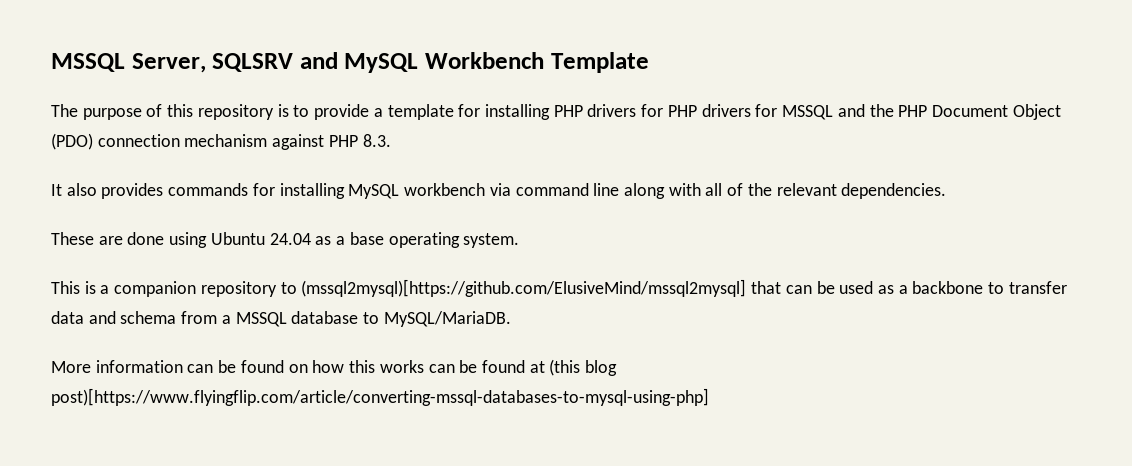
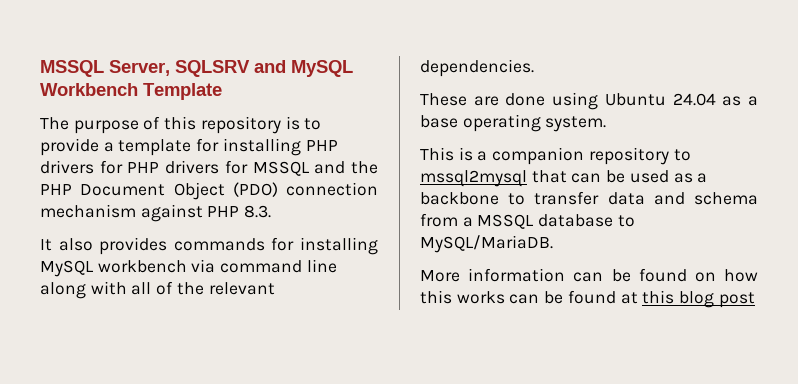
- This is a companion repository to (mssql2mysql)[https://github.com/ElusiveMind/mssql2mysql] that can be used as a backbone to transfer data and schema from a MSSQL database to MySQL/MariaDB.
+ This is a companion repository to mssql2mysql that can be used as a backbone to transfer data and schema from a MSSQL database to MySQL/MariaDB.
- More information can be found on how this works can be found at (this blog post)[https://www.flyingflip.com/article/converting-mssql-databases-to-mysql-using-php]
+ More information can be found on how this works can be found at this blog post

